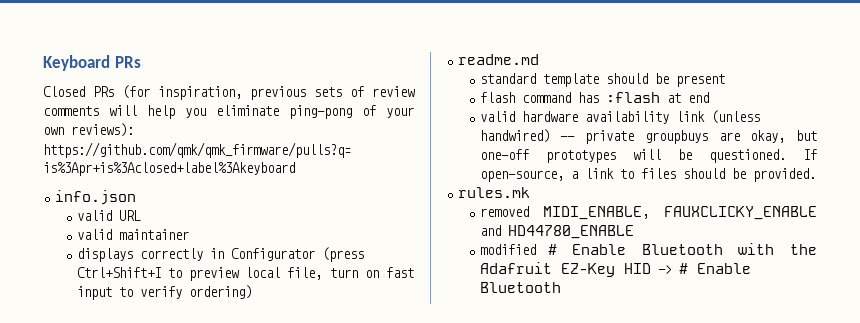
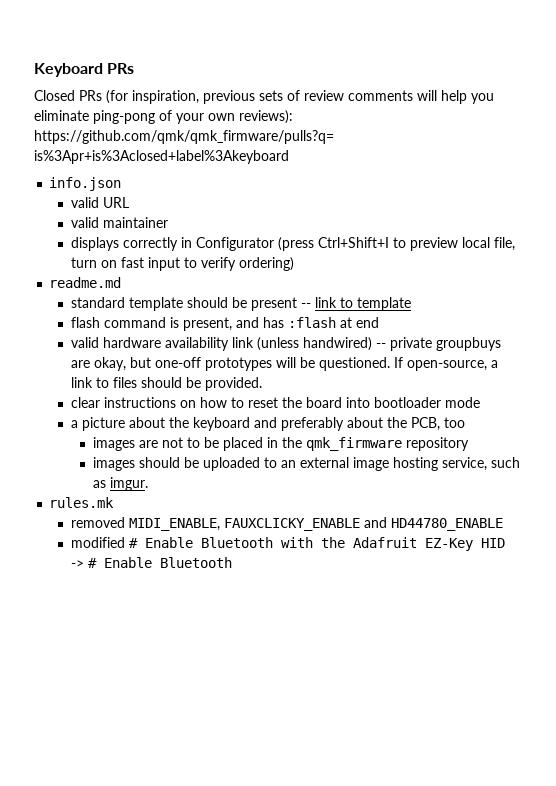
- standard template should be present
+ standard template should be present -- link to template
- flash command has :flash at end
+ flash command is present, and has :flash at end
+ clear instructions on how to reset the board into bootloader mode
+ a picture about the keyboard and preferably about the PCB, too
+ images are not to be placed in the qmk_firmware repository
+ images should be uploaded to an external image hosting service, such as imgur.

